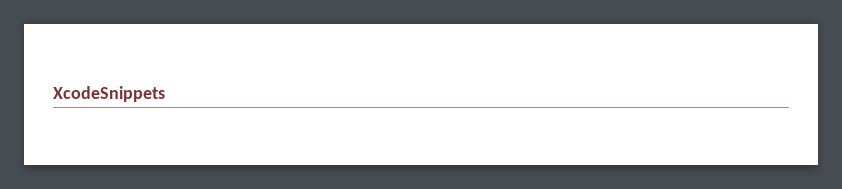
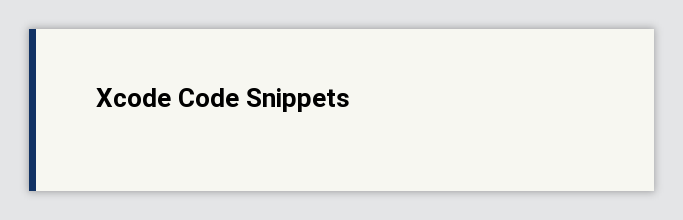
- XcodeSnippets
+ Xcode Code Snippets

